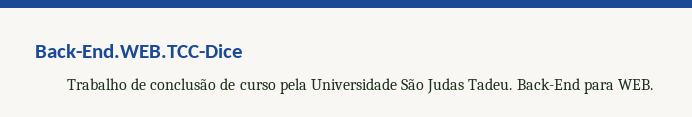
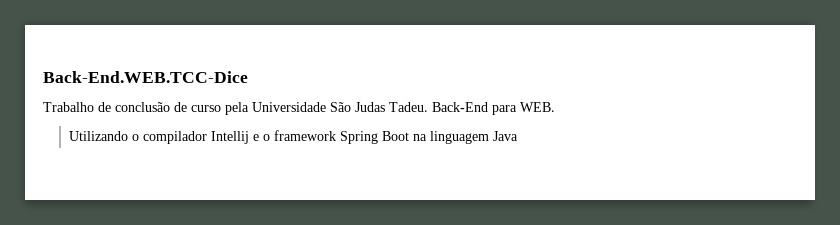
+ Utilizando o compilador Intellij e o framework Spring Boot na linguagem Java

